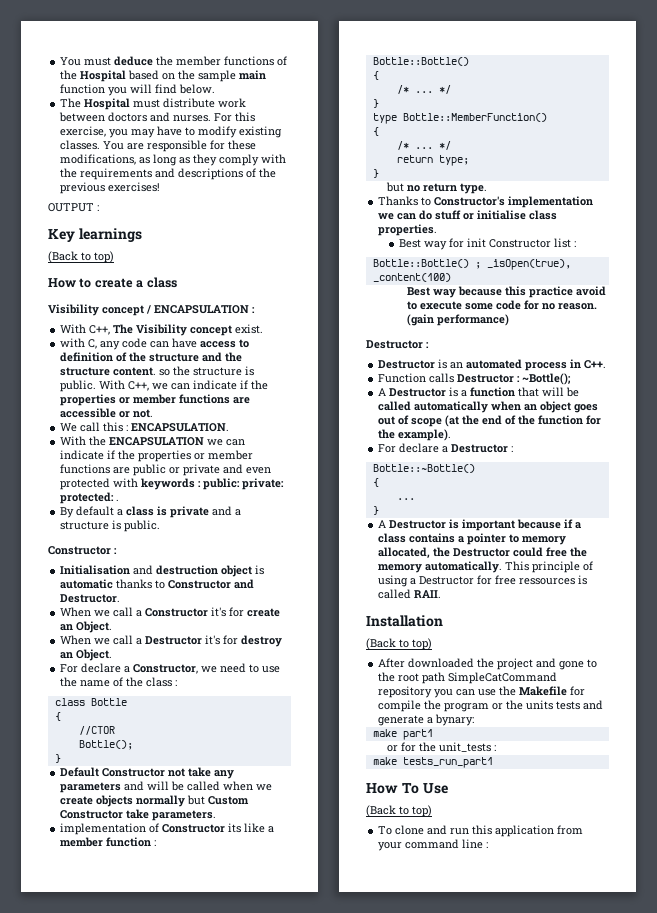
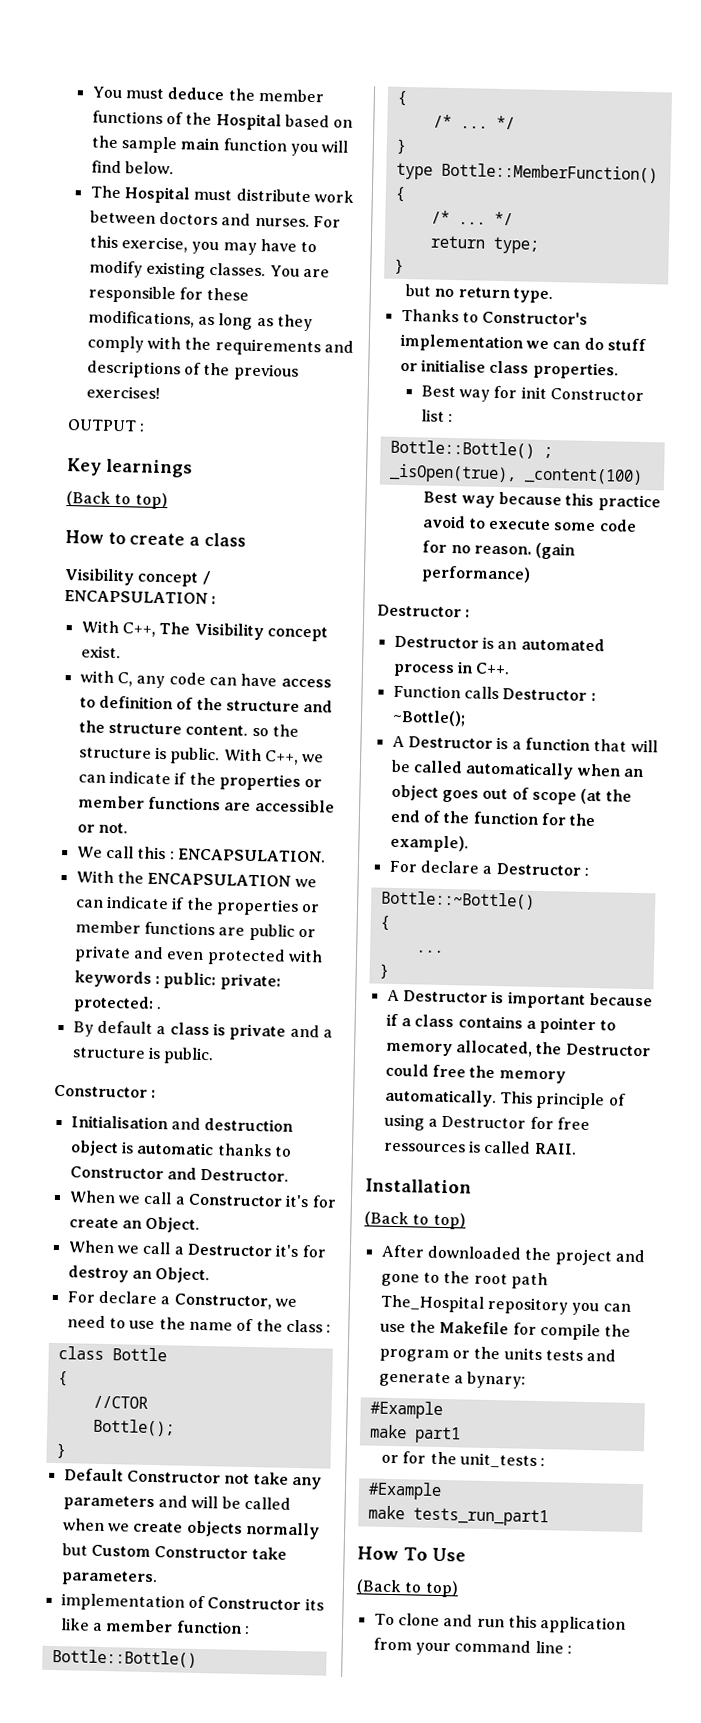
- After downloaded the project and gone to the root path SimpleCatCommand repository you can use the Makefile for compile the program or the units tests and generate a bynary:
+ After downloaded the project and gone to the root path The_Hospital repository you can use the Makefile for compile the program or the units tests and generate a bynary:
+ #Example
  or for the unit_tests :
+ #Example

